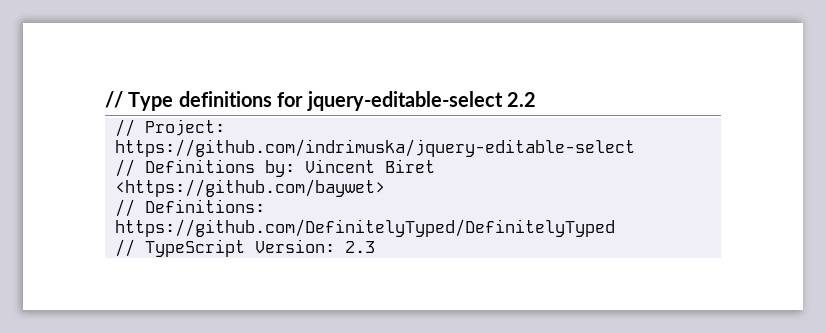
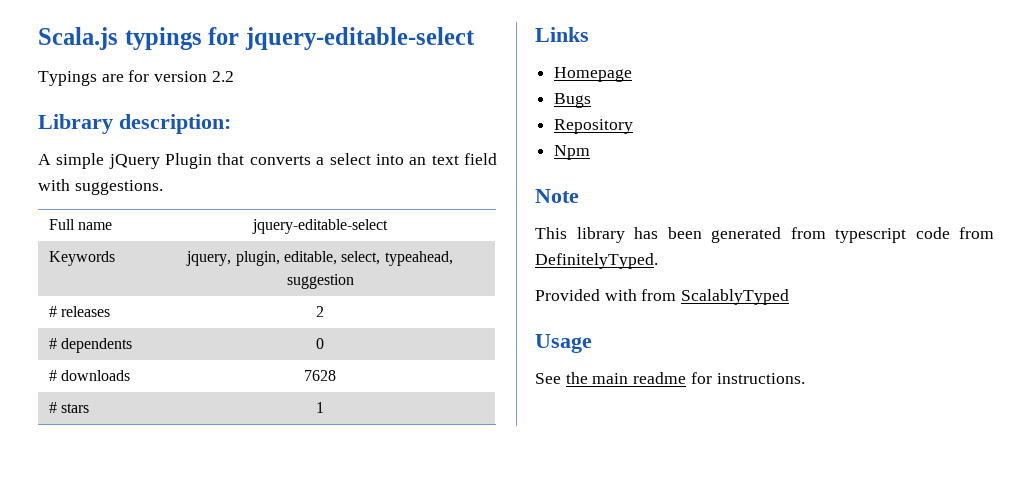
- // Type definitions for jquery-editable-select 2.2
- // Project: https://github.com/indrimuska/jquery-editable-select
- // Definitions by: Vincent Biret <https://github.com/baywet>
- // Definitions: https://github.com/DefinitelyTyped/DefinitelyTyped
- // TypeScript Version: 2.3
+ Scala.js typings for jquery-editable-select
+ Typings are for version 2.2
+ Library description:
+ A simple jQuery Plugin that converts a select into an text field with suggestions.
+ Full name | jquery-editable-select
+ Keywords | jquery, plugin, editable, select, typeahead, suggestion
+ # releases | 2
+ # dependents | 0
+ # downloads | 7628
+ # stars | 1
+ Links
+ Homepage
+ Bugs
+ Repository
+ Npm
+ Note
+ This library has been generated from typescript code from DefinitelyTyped.
+ Provided with from ScalablyTyped
+ Usage
+ See the main readme for instructions.

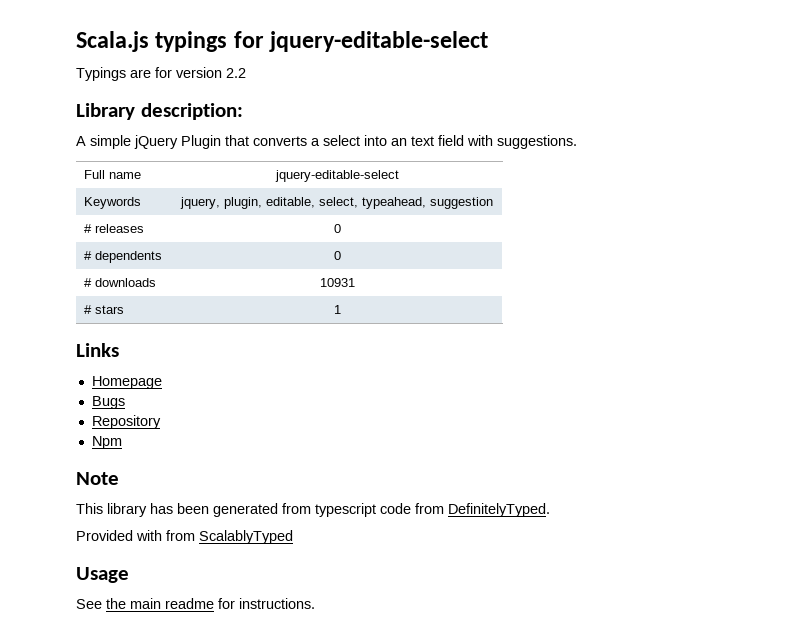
- # releases | 2
+ # releases | 0
- # downloads | 7628
+ # downloads | 10931

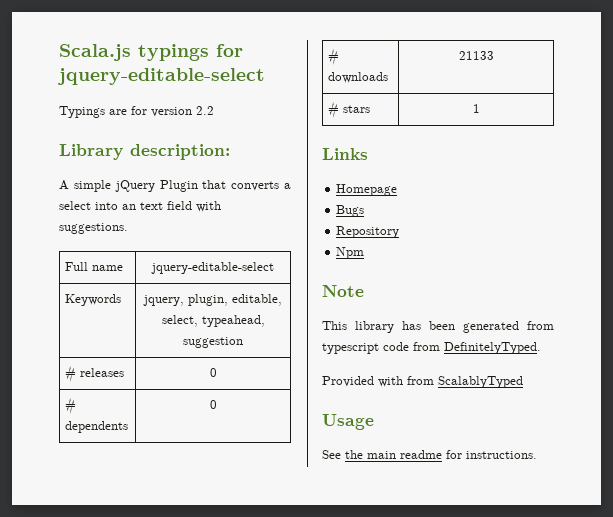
- # downloads | 10931
+ # downloads | 21133

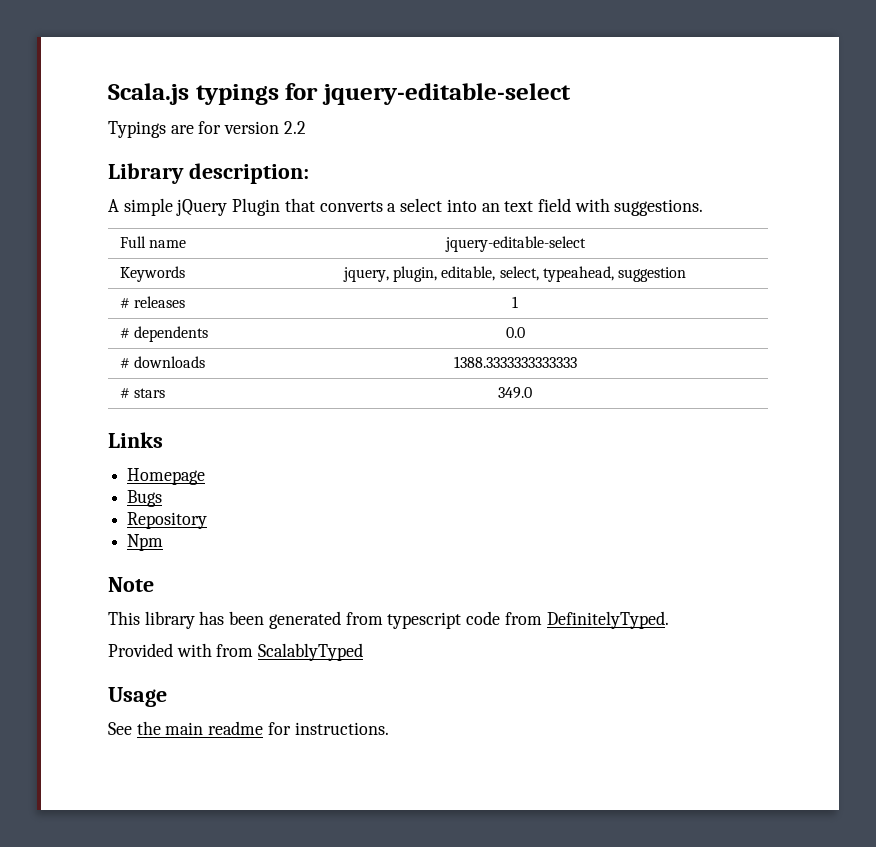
- # releases | 0
+ # releases | 1
- # dependents | 0
+ # dependents | 0.0
- # downloads | 21133
+ # downloads | 1388.3333333333333
- # stars | 1
+ # stars | 349.0

